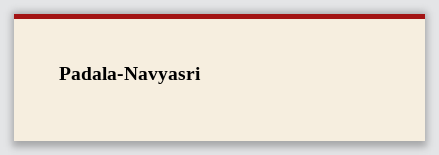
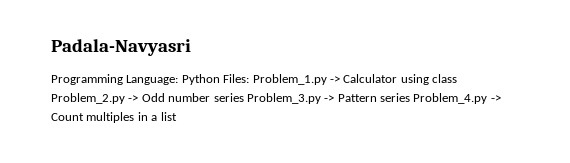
+ Programming Language: Python Files: Problem_1.py -> Calculator using class Problem_2.py -> Odd number series Problem_3.py -> Pattern series Problem_4.py -> Count multiples in a list

